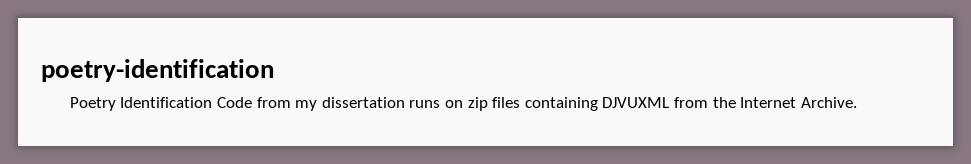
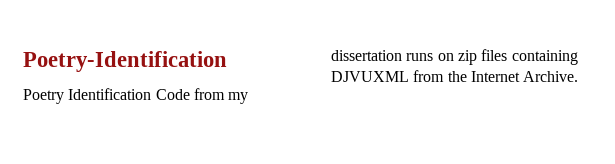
- poetry-identification
+ Poetry-Identification

